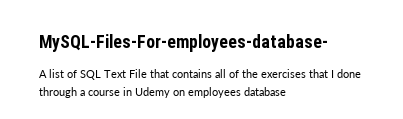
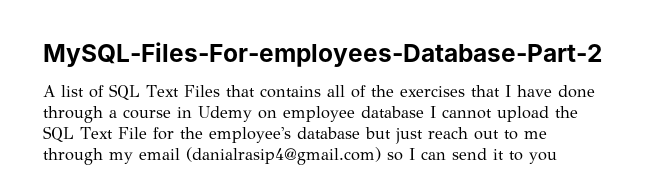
- MySQL-Files-For-employees-database-
+ MySQL-Files-For-employees-Database-Part-2
- A list of SQL Text File that contains all of the exercises that I done through a course in Udemy on employees database
+ A list of SQL Text Files that contains all of the exercises that I have done through a course in Udemy on employee database I cannot upload the SQL Text File for the employee's database but just reach out to me through my email (danialrasip4@gmail.com) so I can send it to you

